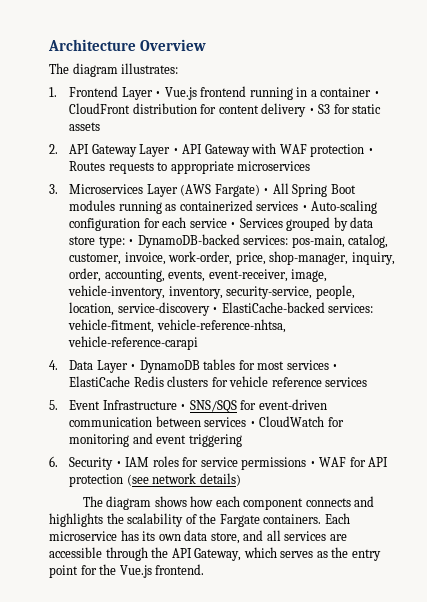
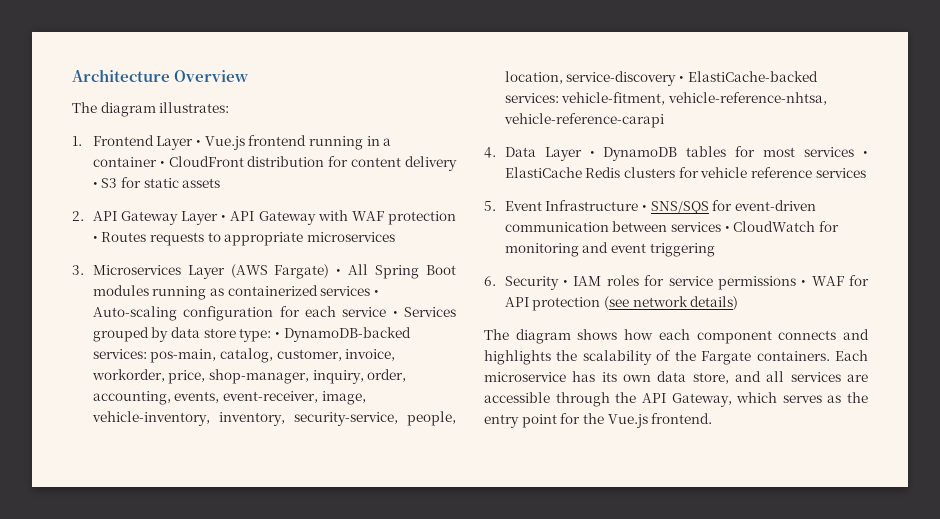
- 3. Microservices Layer (AWS Fargate) • All Spring Boot modules running as containerized services • Auto-scaling configuration for each service • Services grouped by data store type: • DynamoDB-backed services: pos-main, catalog, customer, invoice, work-order, price, shop-manager, inquiry, order, accounting, events, event-receiver, image, vehicle-inventory, inventory, security-service, people, location, service-discovery • ElastiCache-backed services: vehicle-fitment, vehicle-reference-nhtsa, vehicle-reference-carapi
+ 3. Microservices Layer (AWS Fargate) • All Spring Boot modules running as containerized services • Auto-scaling configuration for each service • Services grouped by data store type: • DynamoDB-backed services: pos-main, catalog, customer, invoice, workorder, price, shop-manager, inquiry, order, accounting, events, event-receiver, image, vehicle-inventory, inventory, security-service, people, location, service-discovery • ElastiCache-backed services: vehicle-fitment, vehicle-reference-nhtsa, vehicle-reference-carapi

